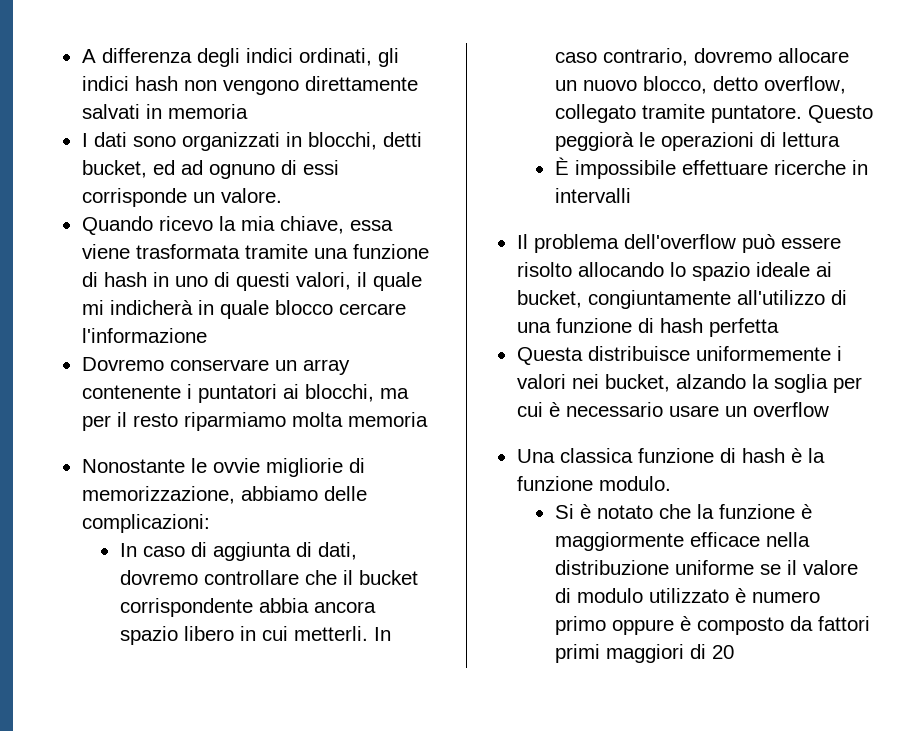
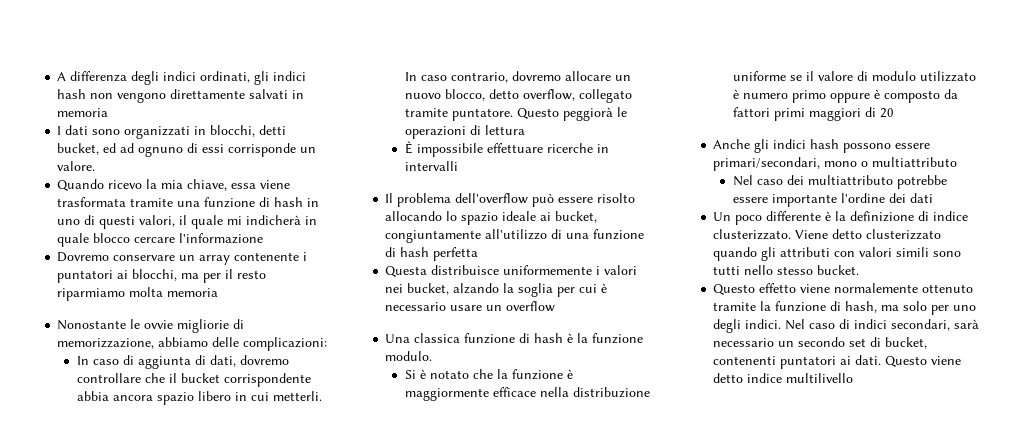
+ Anche gli indici hash possono essere primari/secondari, mono o multiattributo
+ Nel caso dei multiattributo potrebbe essere importante l'ordine dei dati
+ Un poco differente è la definizione di indice clusterizzato. Viene detto clusterizzato quando gli attributi con valori simili sono tutti nello stesso bucket.
+ Questo effetto viene normalemente ottenuto tramite la funzione di hash, ma solo per uno degli indici. Nel caso di indici secondari, sarà necessario un secondo set di bucket, contenenti puntatori ai dati. Questo viene detto indice multilivello

